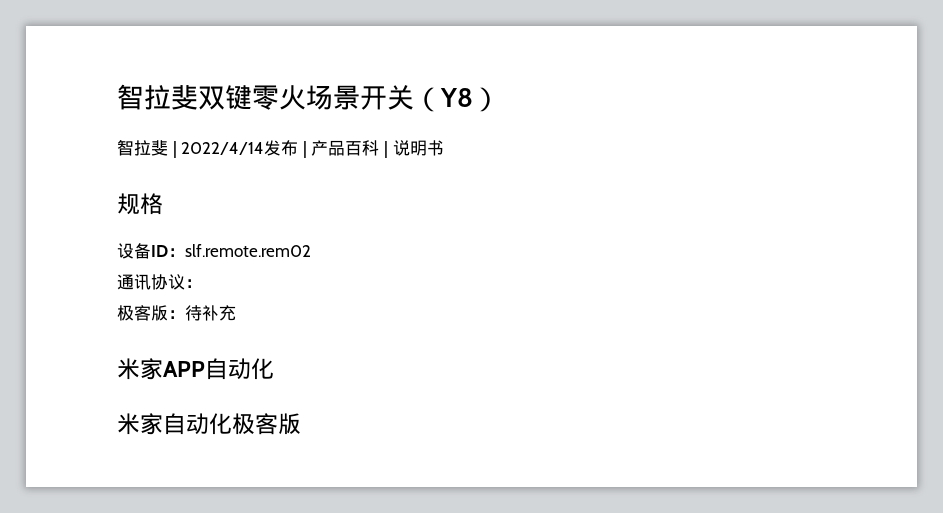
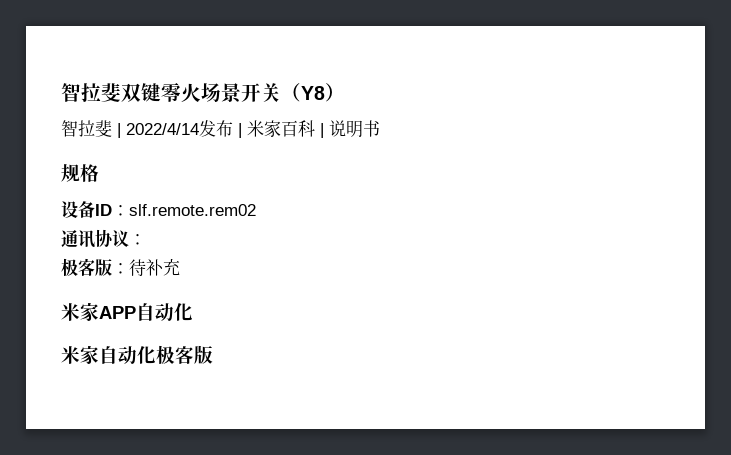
- 智拉斐 | 2022/4/14发布 | 产品百科 | 说明书
+ 智拉斐 | 2022/4/14发布 | 米家百科 | 说明书

